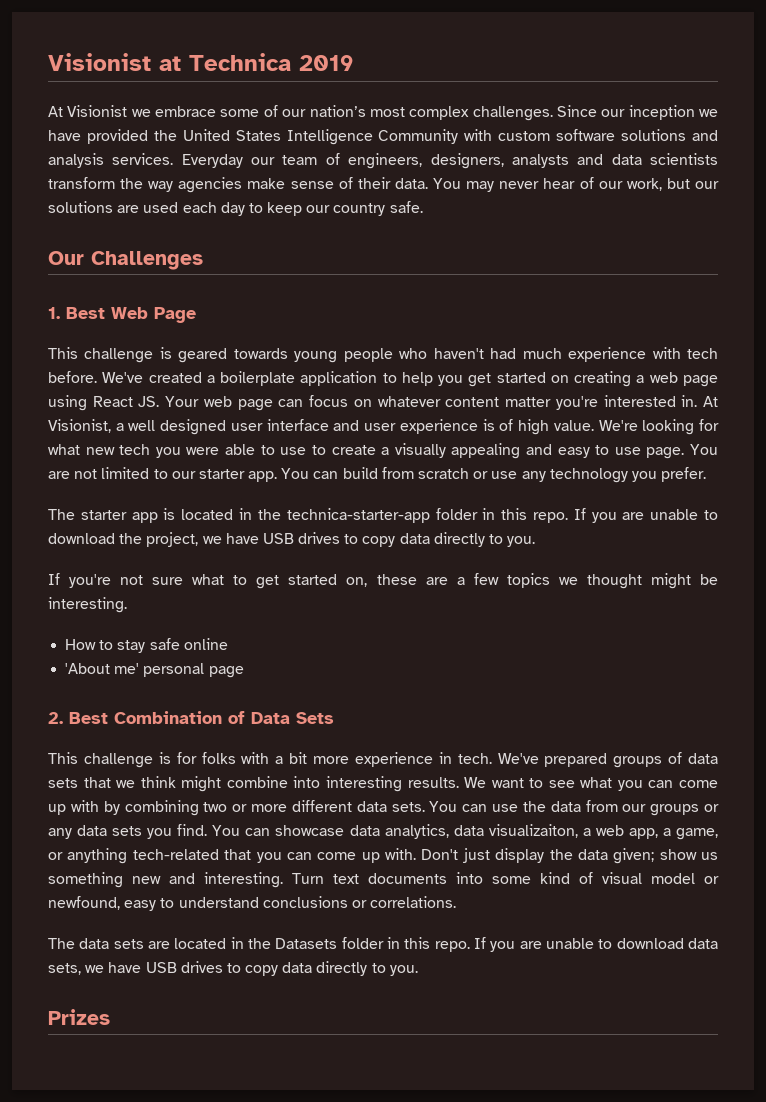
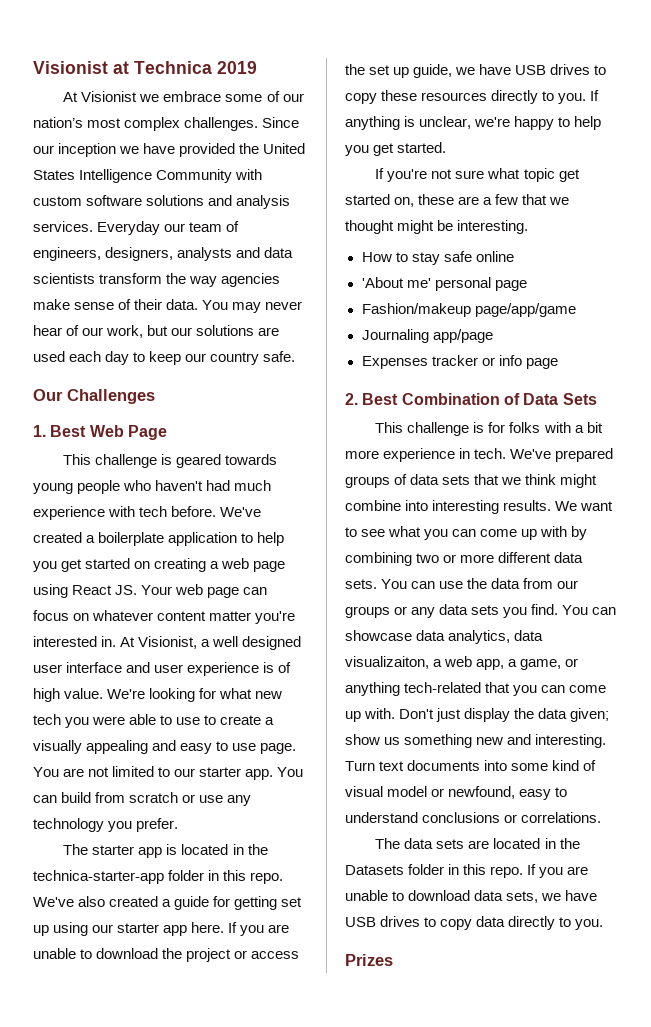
+ We've also created a guide for getting set up using our starter app here.
- If you are unable to download the project, we have USB drives to copy data directly to you.
+ If you are unable to download the project or access the set up guide, we have USB drives to copy these resources directly to you. If anything is unclear, we're happy to help you get started.
- If you're not sure what to get started on, these are a few topics we thought might be interesting.
+ If you're not sure what topic get started on, these are a few that we thought might be interesting.
+ Fashion/makeup page/app/game
+ Journaling app/page
+ Expenses tracker or info page

